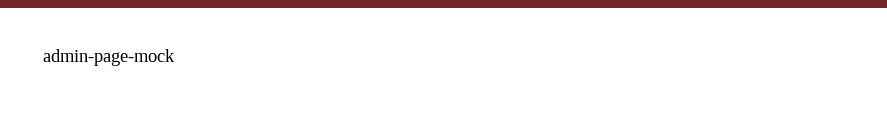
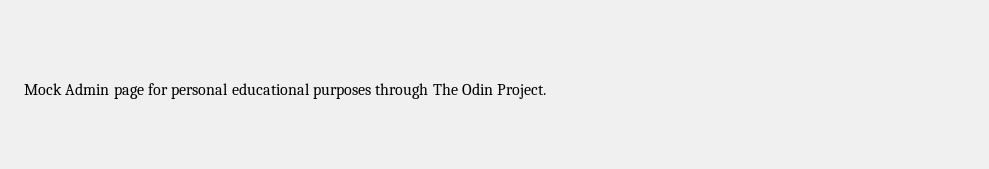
- admin-page-mock
+ Mock Admin page for personal educational purposes through The Odin Project.

